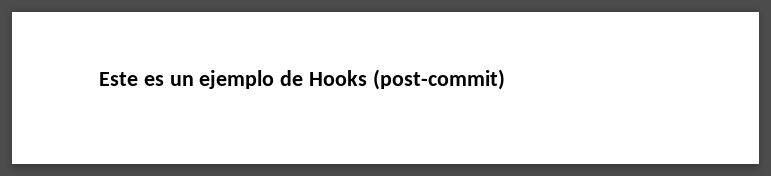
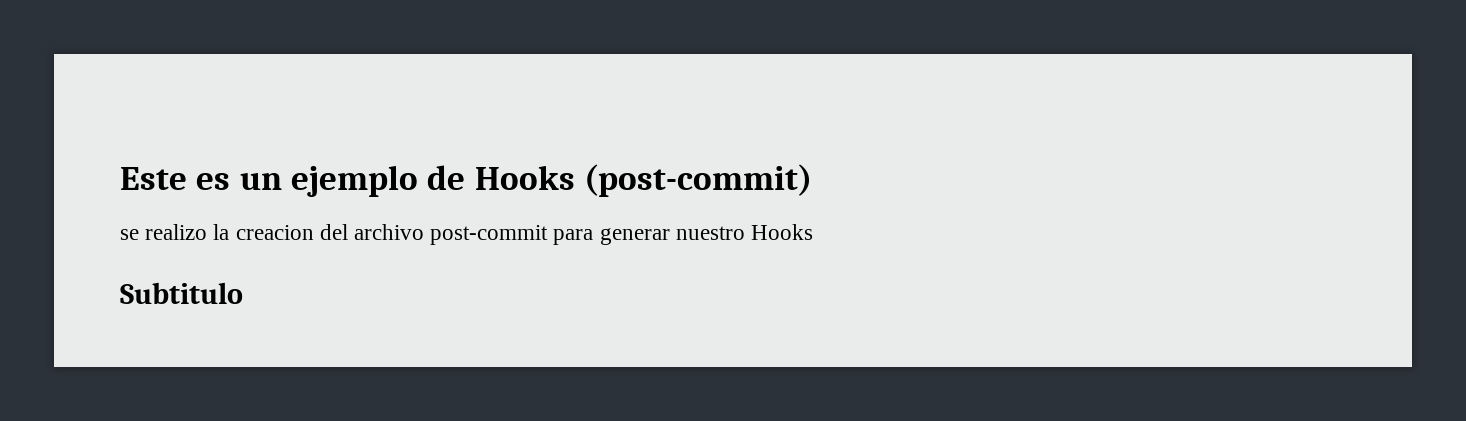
+ se realizo la creacion del archivo post-commit para generar nuestro Hooks
+ Subtitulo

